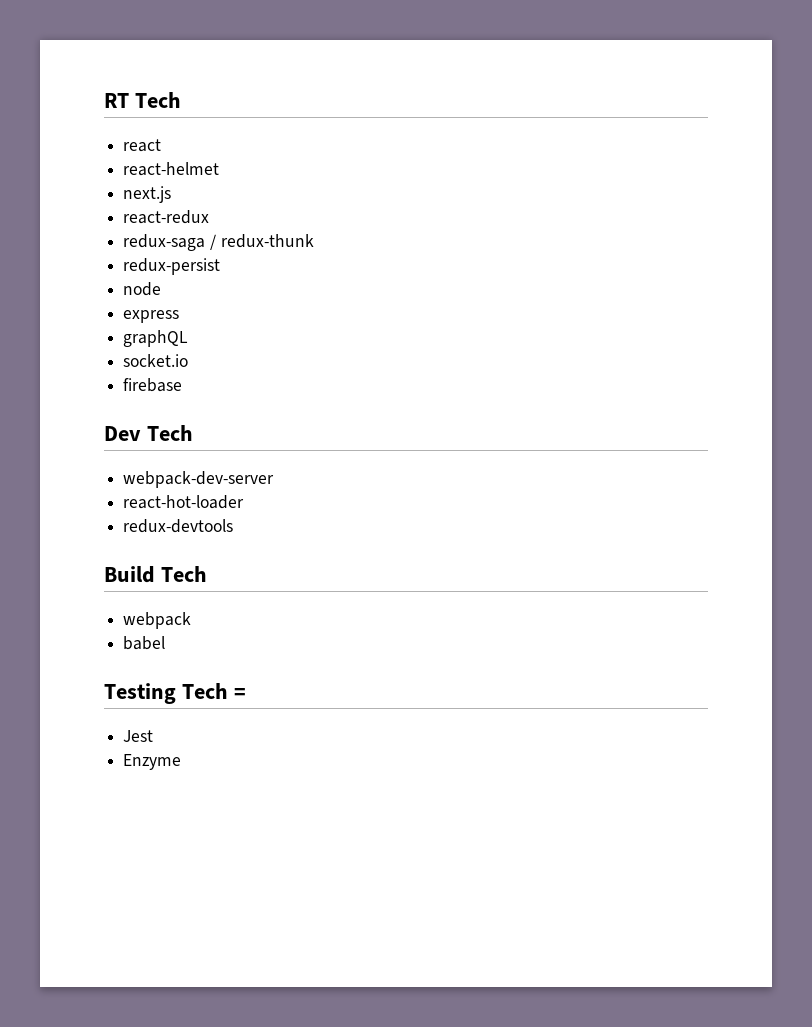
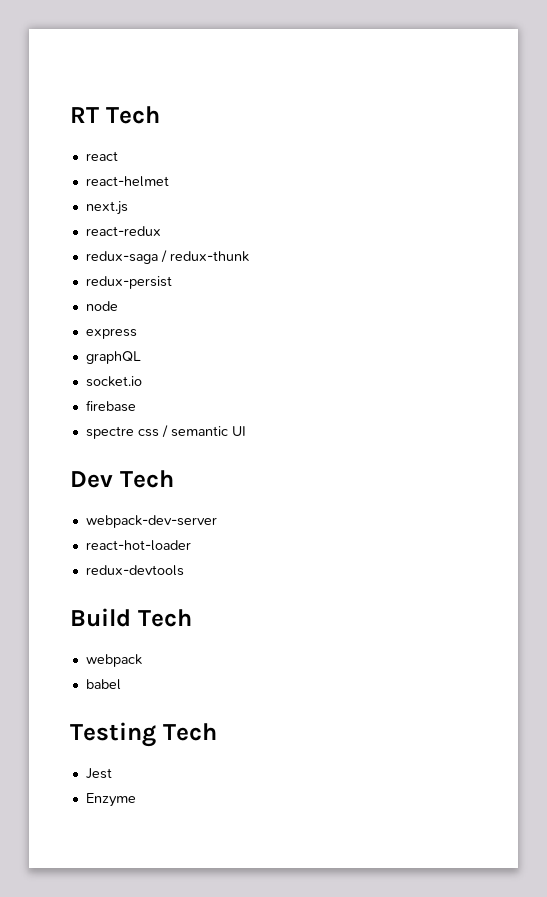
+ spectre css / semantic UI
- Testing Tech =
+ Testing Tech

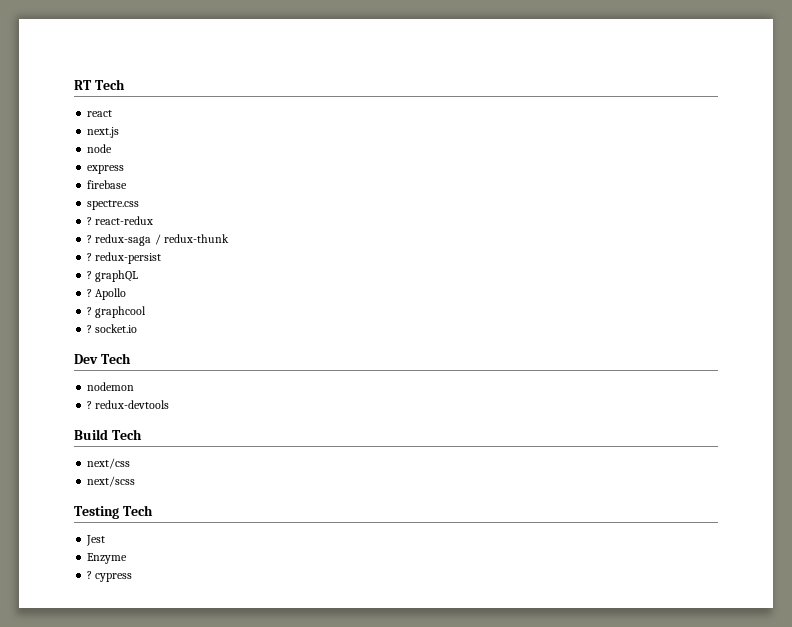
- react-helmet
- react-redux
- redux-saga / redux-thunk
- redux-persist
  node
  express
- graphQL
- socket.io
  firebase
- spectre css / semantic UI
+ spectre.css
+ ? react-redux
+ ? redux-saga / redux-thunk
+ ? redux-persist
+ ? graphQL
+ ? Apollo
+ ? graphcool
+ ? socket.io
- webpack-dev-server
- react-hot-loader
- redux-devtools
+ nodemon
+ ? redux-devtools
- webpack
- babel
+ next/css
+ next/scss
+ ? cypress

